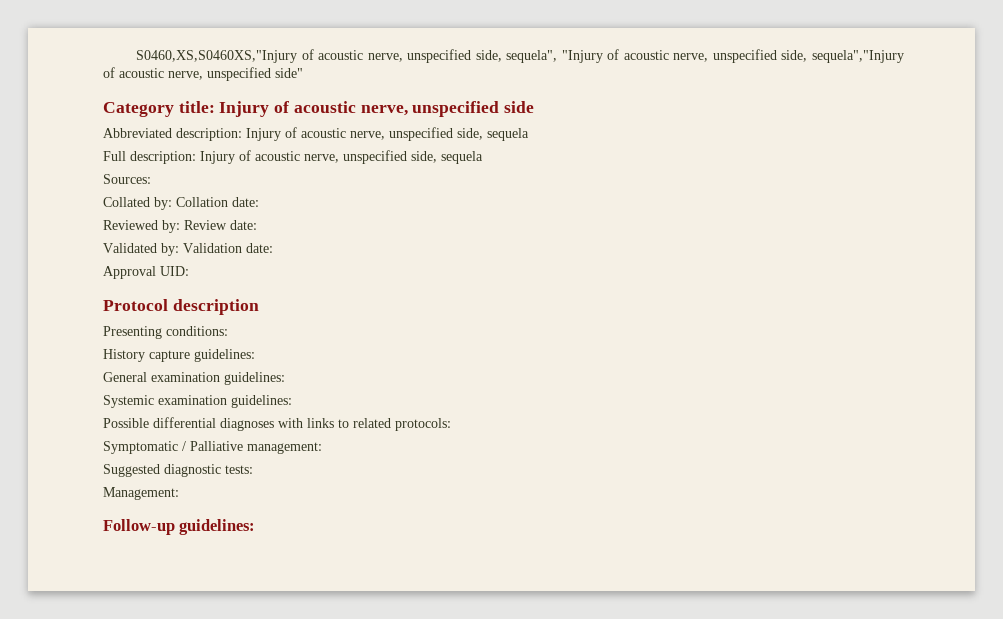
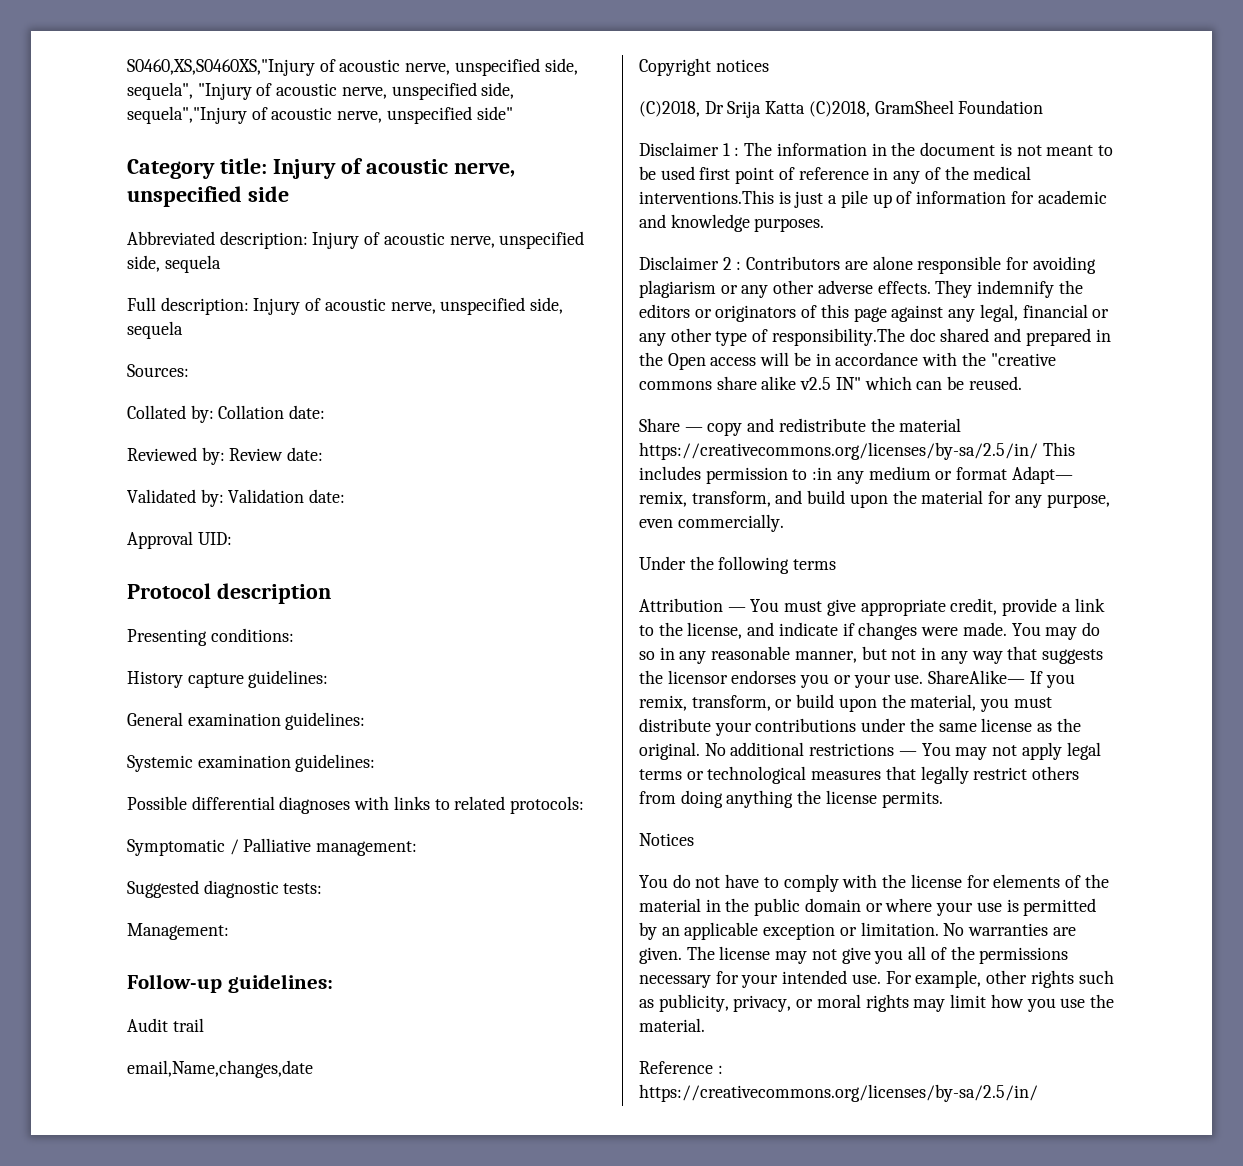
+ Audit trail
+ email,Name,changes,date
+ Copyright notices
+ (C)2018, Dr Srija Katta (C)2018, GramSheel Foundation
+ Disclaimer 1 : The information in the document is not meant to be used first point of reference in any of the medical interventions.This is just a pile up of information for academic and knowledge purposes.
+ Disclaimer 2 : Contributors are alone responsible for avoiding plagiarism or any other adverse effects. They indemnify the editors or originators of this page against any legal, financial or any other type of responsibility.The doc shared and prepared in the Open access will be in accordance with the "creative commons share alike v2.5 IN" which can be reused.
+ Share — copy and redistribute the material https://creativecommons.org/licenses/by-sa/2.5/in/ This includes permission to :in any medium or format Adapt— remix, transform, and build upon the material for any purpose, even commercially.
+ Under the following terms
+ Attribution — You must give appropriate credit, provide a link to the license, and indicate if changes were made. You may do so in any reasonable manner, but not in any way that suggests the licensor endorses you or your use. ShareAlike— If you remix, transform, or build upon the material, you must distribute your contributions under the same license as the original. No additional restrictions — You may not apply legal terms or technological measures that legally restrict others from doing anything the license permits.
+ Notices
+ You do not have to comply with the license for elements of the material in the public domain or where your use is permitted by an applicable exception or limitation. No warranties are given. The license may not give you all of the permissions necessary for your intended use. For example, other rights such as publicity, privacy, or moral rights may limit how you use the material.
+ Reference : https://creativecommons.org/licenses/by-sa/2.5/in/

